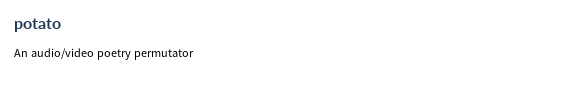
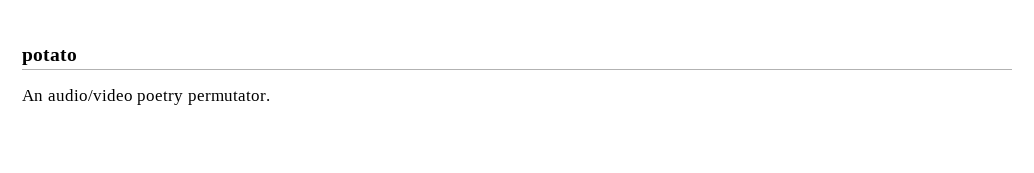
- An audio/video poetry permutator
+ An audio/video poetry permutator.

